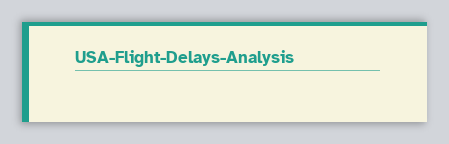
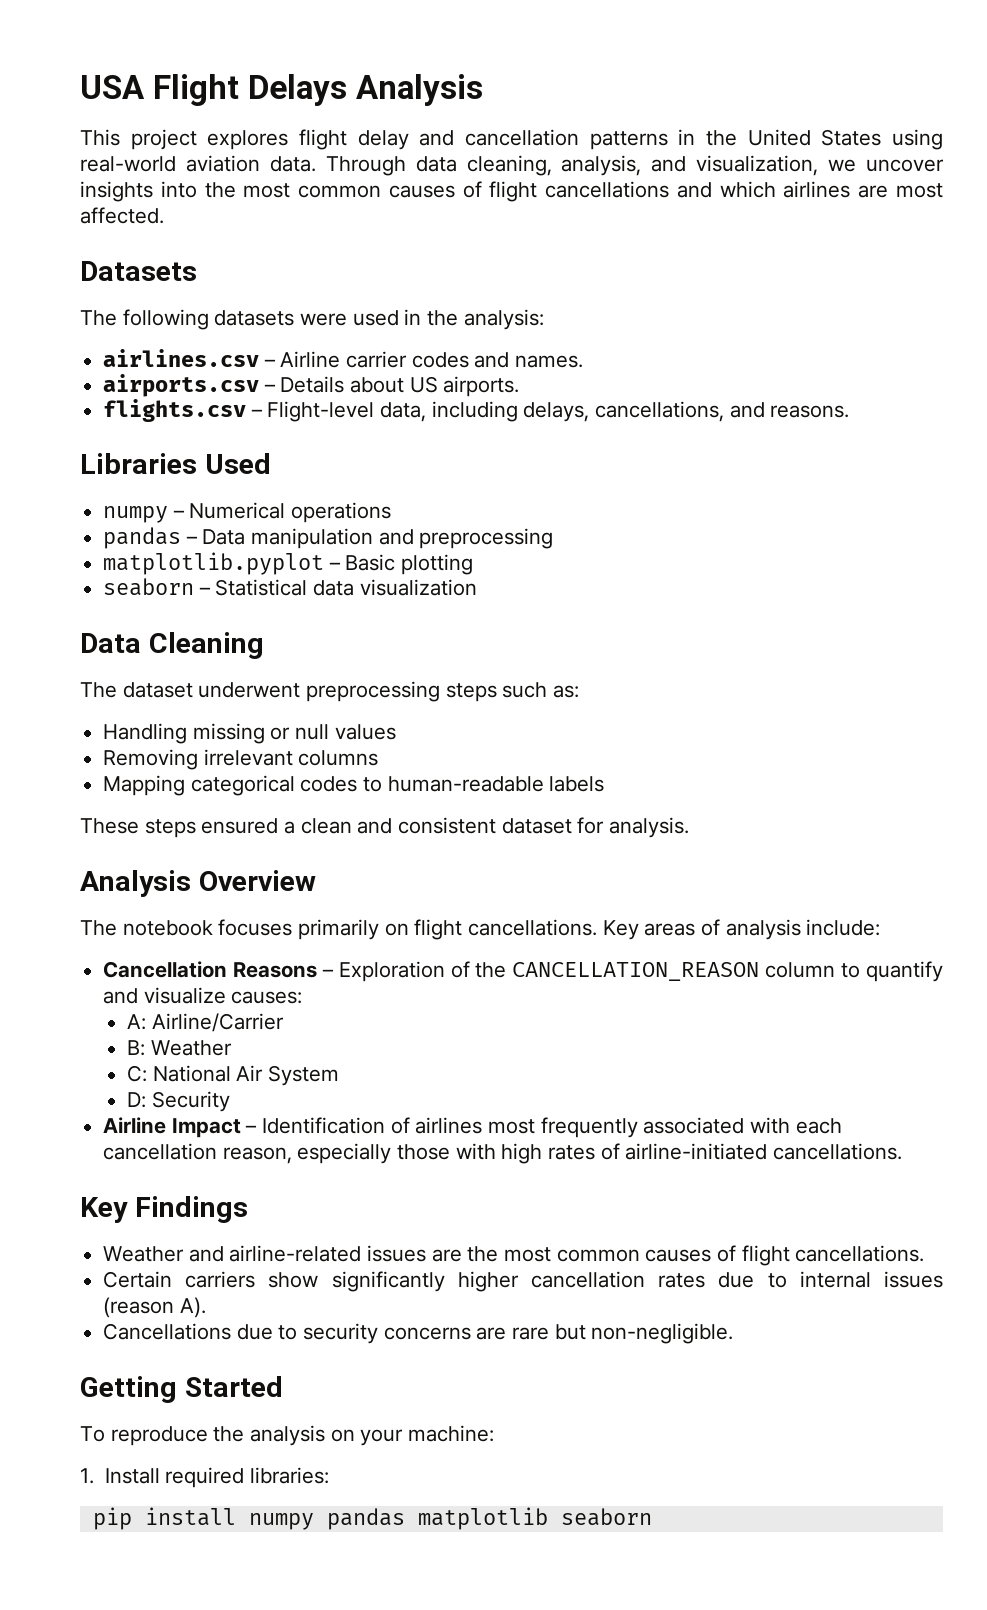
- USA-Flight-Delays-Analysis
+ USA Flight Delays Analysis
+ This project explores flight delay and cancellation patterns in the United States using real-world aviation data. Through data cleaning, analysis, and visualization, we uncover insights into the most common causes of flight cancellations and which airlines are most affected.
+ Datasets
+ The following datasets were used in the analysis:
+ airlines.csv – Airline carrier codes and names.
+ airports.csv – Details about US airports.
+ flights.csv – Flight-level data, including delays, cancellations, and reasons.
+ Libraries Used
+ numpy – Numerical operations
+ pandas – Data manipulation and preprocessing
+ matplotlib.pyplot – Basic plotting
+ seaborn – Statistical data visualization
+ Data Cleaning
+ The dataset underwent preprocessing steps such as:
+ Handling missing or null values
+ Removing irrelevant columns
+ Mapping categorical codes to human-readable labels
+ These steps ensured a clean and consistent dataset for analysis.
+ Analysis Overview
+ The notebook focuses primarily on flight cancellations. Key areas of analysis include:
+ Cancellation Reasons – Exploration of the CANCELLATION_REASON column to quantify and visualize causes:
+ A: Airline/Carrier
+ B: Weather
+ C: National Air System
+ D: Security
+ Airline Impact – Identification of airlines most frequently associated with each cancellation reason, especially those with high rates of airline-initiated cancellations.
+ Key Findings
+ Weather and airline-related issues are the most common causes of flight cancellations.
+ Certain carriers show significantly higher cancellation rates due to internal issues (reason A).
+ Cancellations due to security concerns are rare but non-negligible.
+ Getting Started
+ To reproduce the analysis on your machine:
+ 1. Install required libraries:
+ pip install numpy pandas matplotlib seaborn

